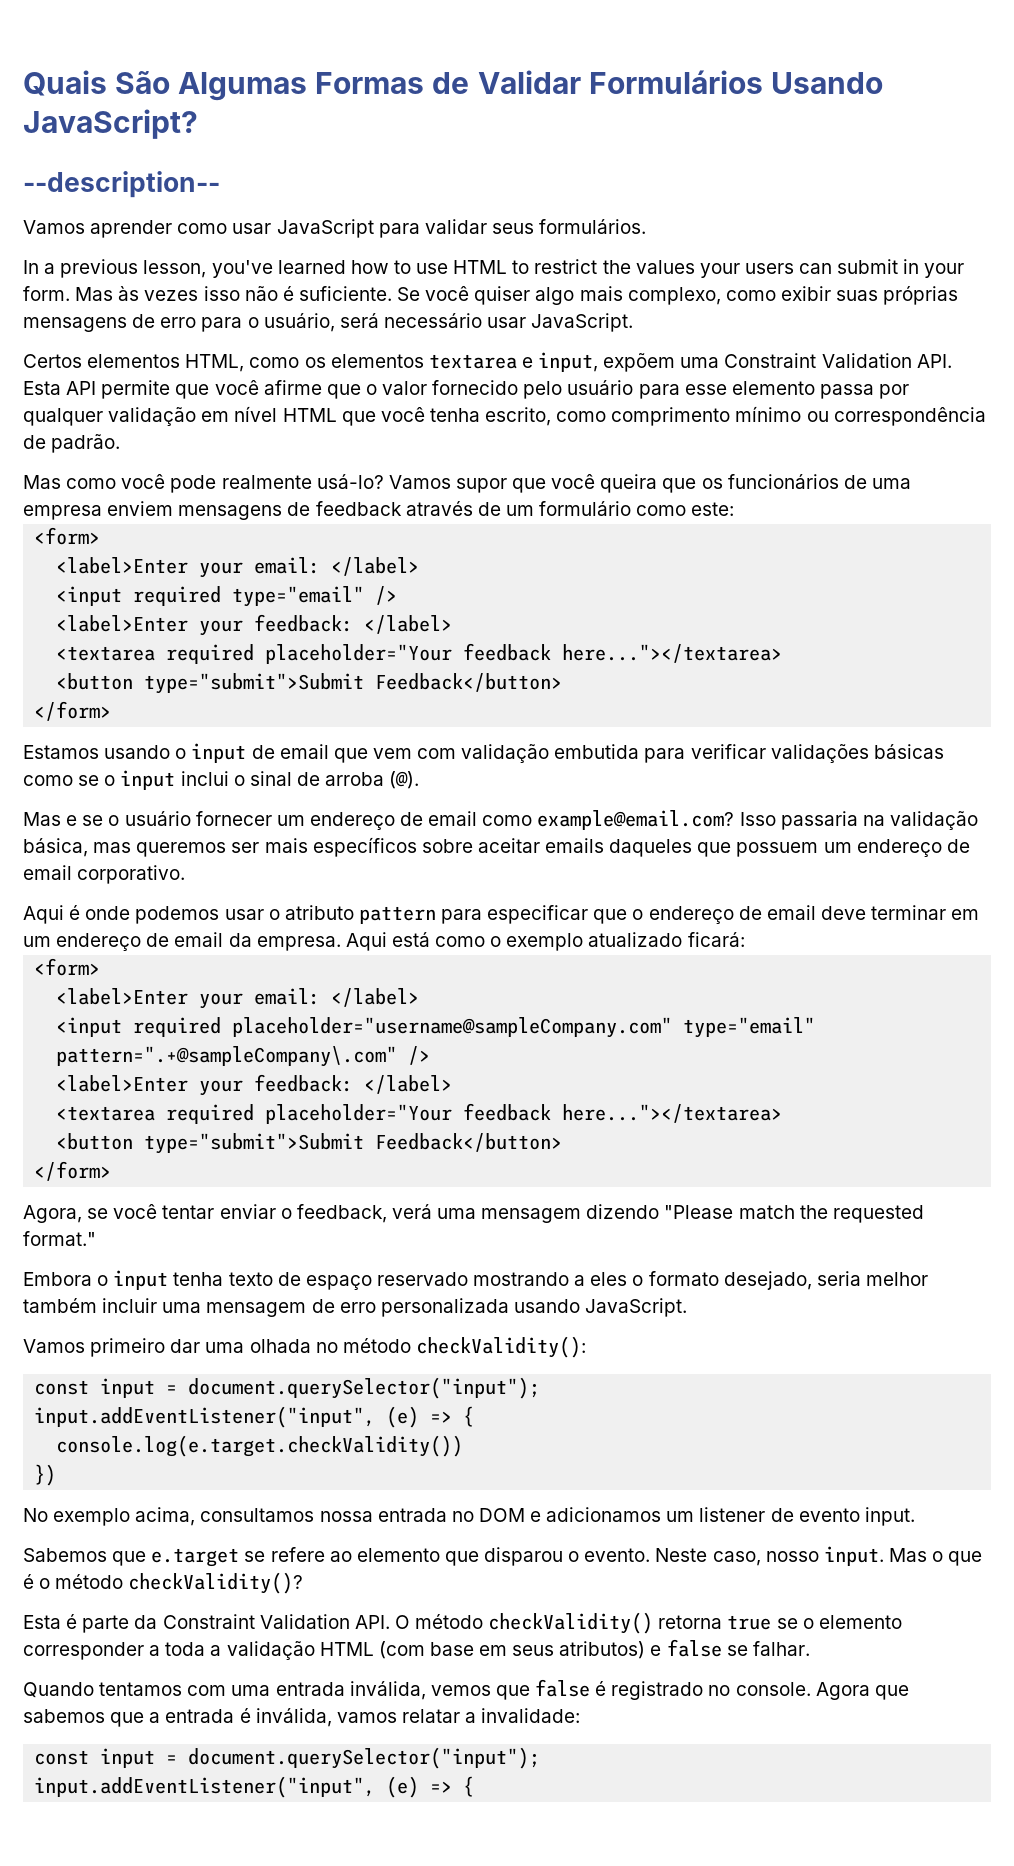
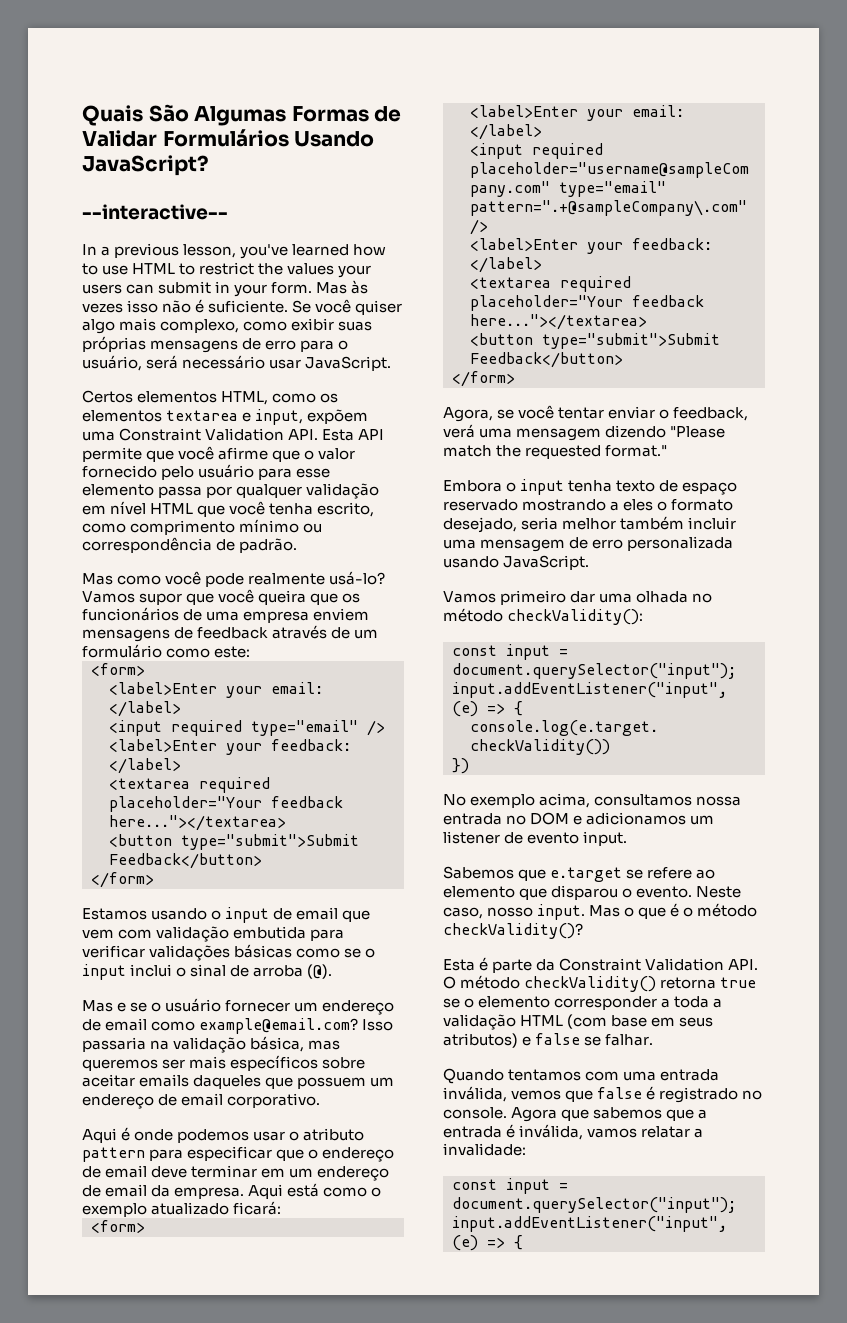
- --description--
- Vamos aprender como usar JavaScript para validar seus formulários.
+ --interactive--

